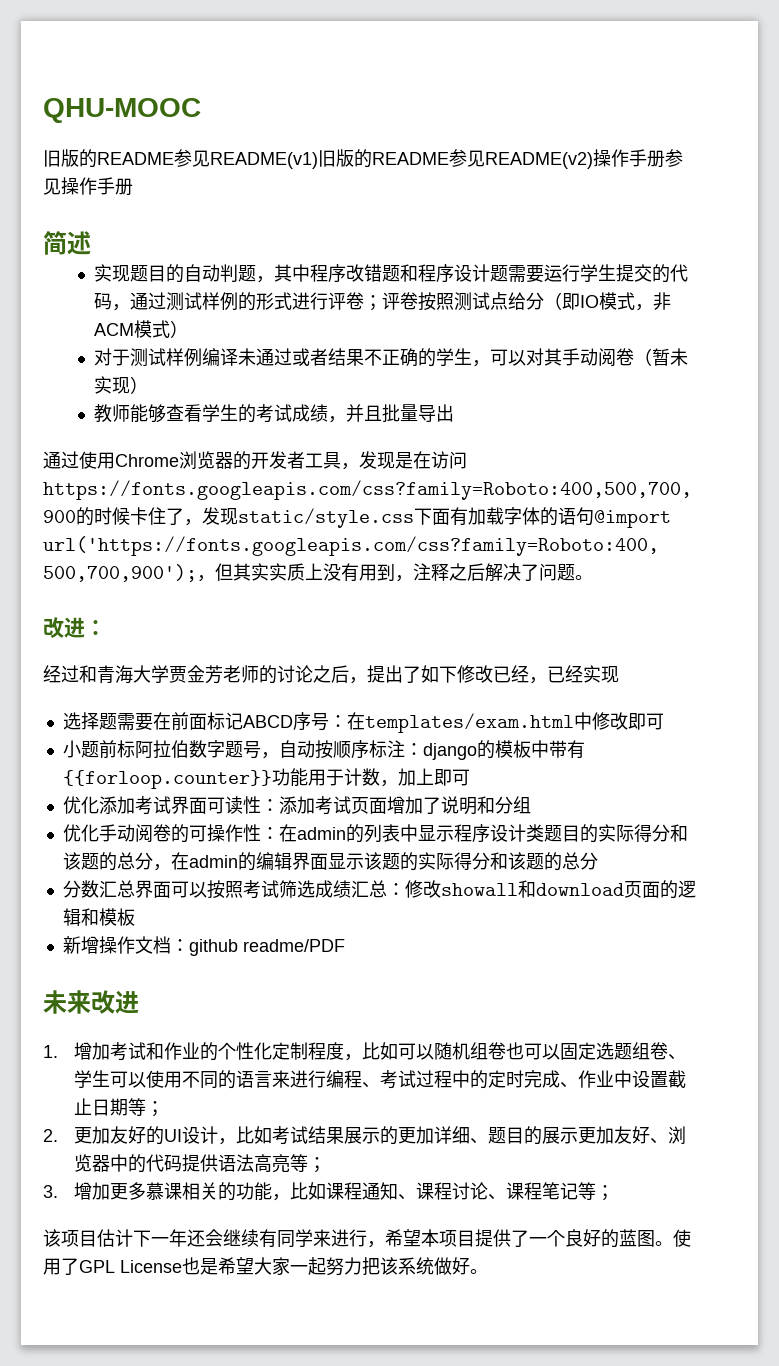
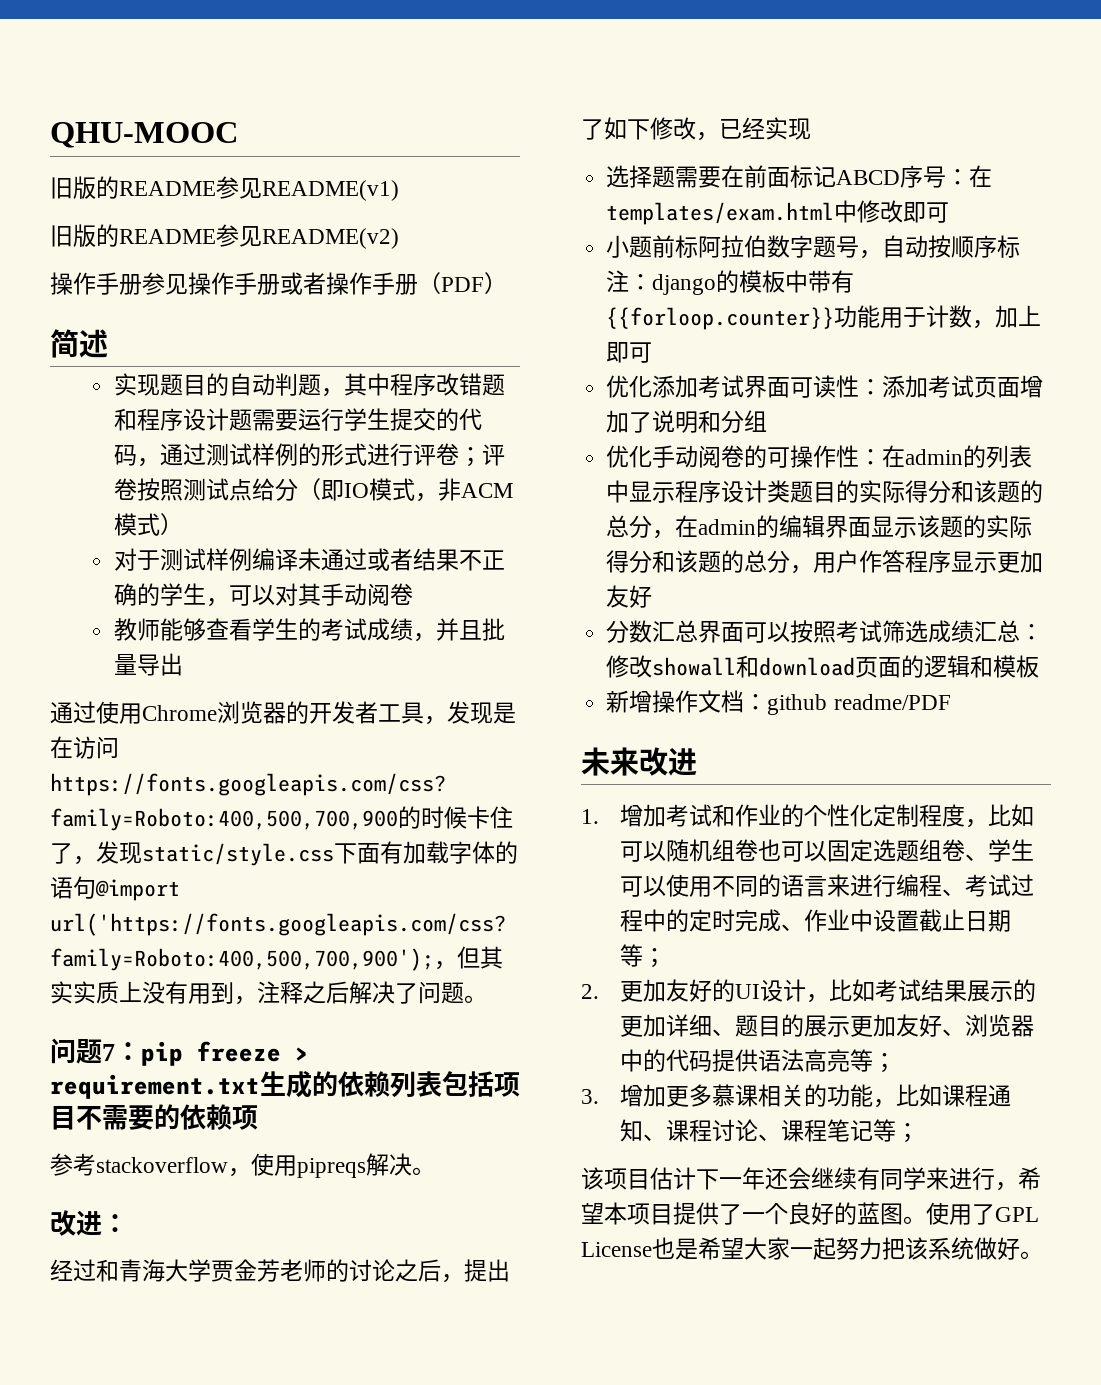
- 旧版的README参见README(v1)旧版的README参见README(v2)操作手册参见操作手册
+ 旧版的README参见README(v1)
+ 旧版的README参见README(v2)
+ 操作手册参见操作手册或者操作手册（PDF）
- 对于测试样例编译未通过或者结果不正确的学生，可以对其手动阅卷（暂未实现）
+ 对于测试样例编译未通过或者结果不正确的学生，可以对其手动阅卷
+ 问题7：pip freeze > requirement.txt生成的依赖列表包括项目不需要的依赖项
+ 参考stackoverflow，使用pipreqs解决。
- 经过和青海大学贾金芳老师的讨论之后，提出了如下修改已经，已经实现
+ 经过和青海大学贾金芳老师的讨论之后，提出了如下修改，已经实现
- 优化手动阅卷的可操作性：在admin的列表中显示程序设计类题目的实际得分和该题的总分，在admin的编辑界面显示该题的实际得分和该题的总分
+ 优化手动阅卷的可操作性：在admin的列表中显示程序设计类题目的实际得分和该题的总分，在admin的编辑界面显示该题的实际得分和该题的总分，用户作答程序显示更加友好

